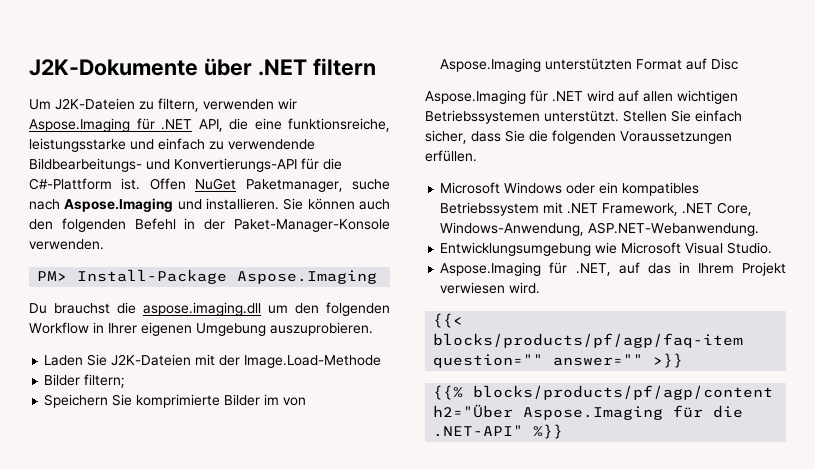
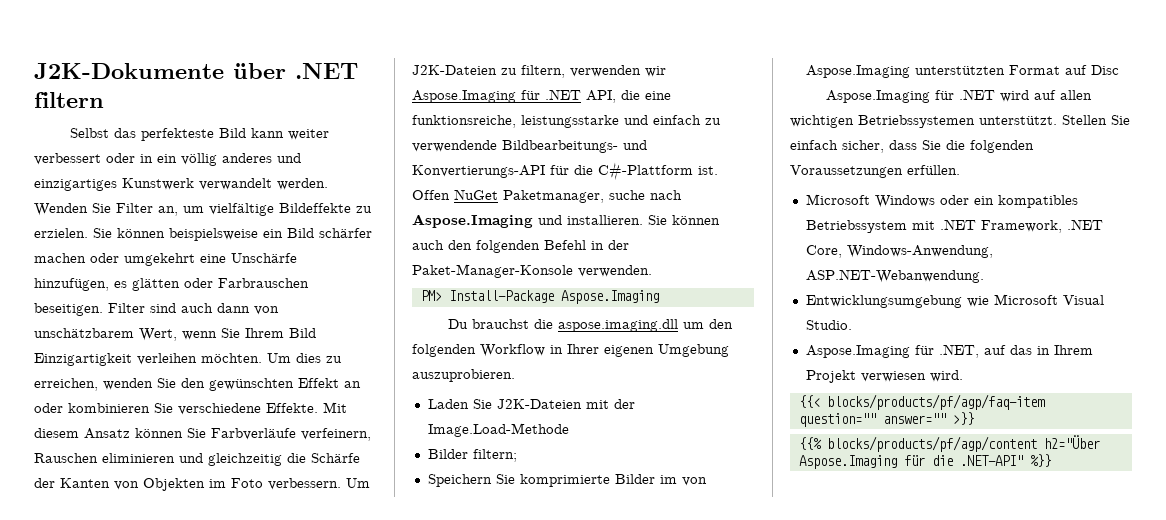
+ Selbst das perfekteste Bild kann weiter verbessert oder in ein völlig anderes und einzigartiges Kunstwerk verwandelt werden. Wenden Sie Filter an, um vielfältige Bildeffekte zu erzielen. Sie können beispielsweise ein Bild schärfer machen oder umgekehrt eine Unschärfe hinzufügen, es glätten oder Farbrauschen beseitigen. Filter sind auch dann von unschätzbarem Wert, wenn Sie Ihrem Bild Einzigartigkeit verleihen möchten. Um dies zu erreichen, wenden Sie den gewünschten Effekt an oder kombinieren Sie verschiedene Effekte. Mit diesem Ansatz können Sie Farbverläufe verfeinern, Rauschen eliminieren und gleichzeitig die Schärfe der Kanten von Objekten im Foto verbessern.

